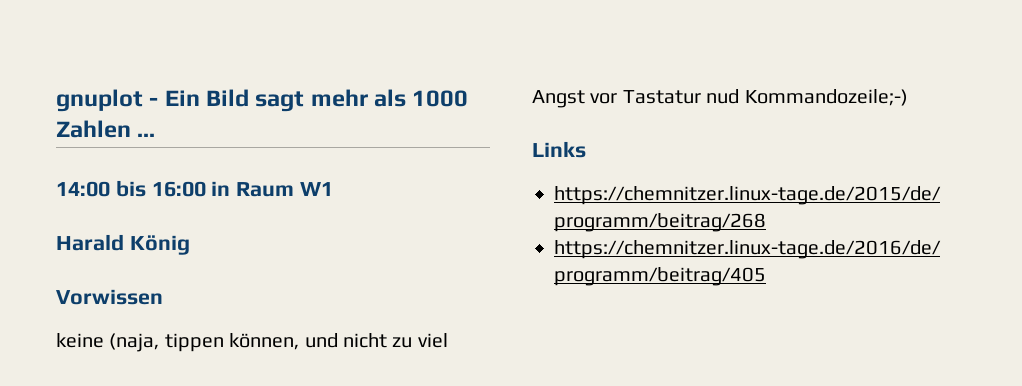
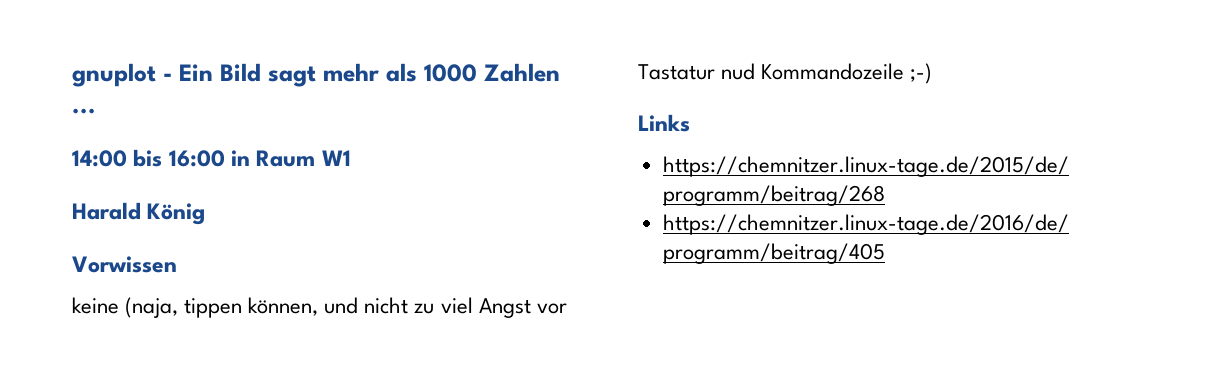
- keine (naja, tippen können, und nicht zu viel Angst vor Tastatur nud Kommandozeile;-)
+ keine (naja, tippen können, und nicht zu viel Angst vor Tastatur nud Kommandozeile ;-)

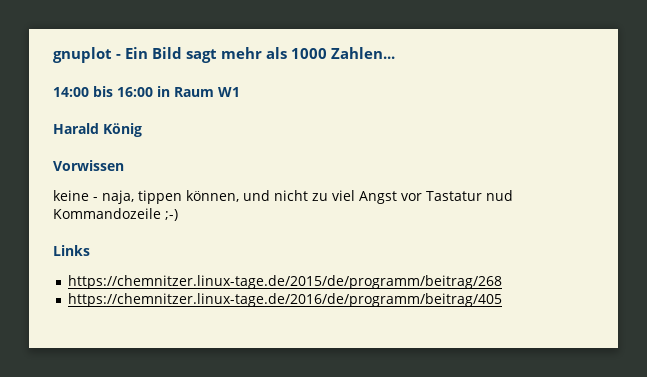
- gnuplot - Ein Bild sagt mehr als 1000 Zahlen ...
+ gnuplot - Ein Bild sagt mehr als 1000 Zahlen...
- keine (naja, tippen können, und nicht zu viel Angst vor Tastatur nud Kommandozeile ;-)
+ keine - naja, tippen können, und nicht zu viel Angst vor Tastatur nud Kommandozeile ;-)

